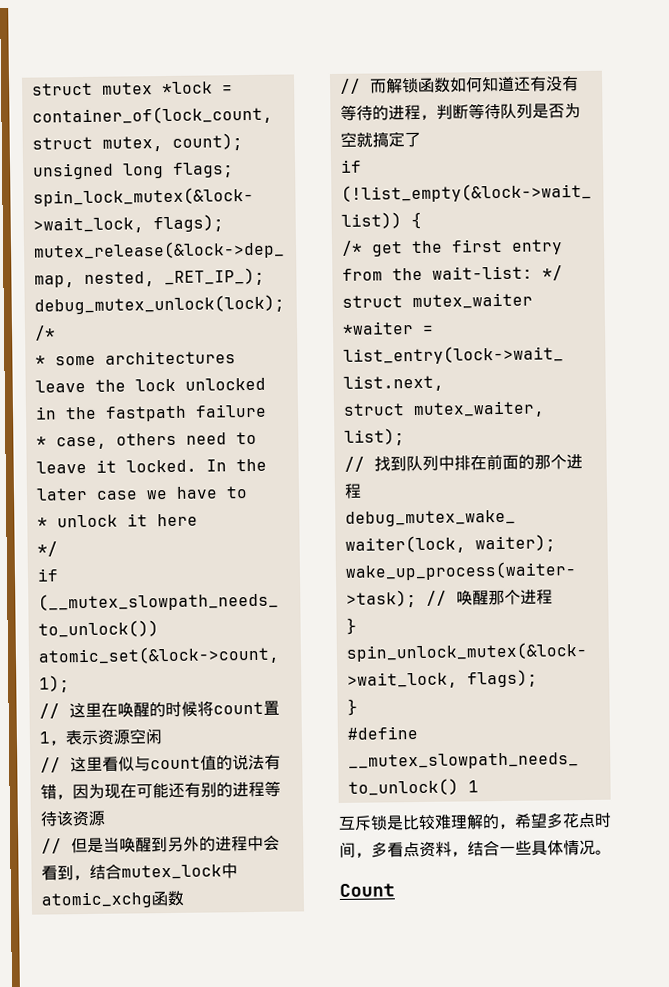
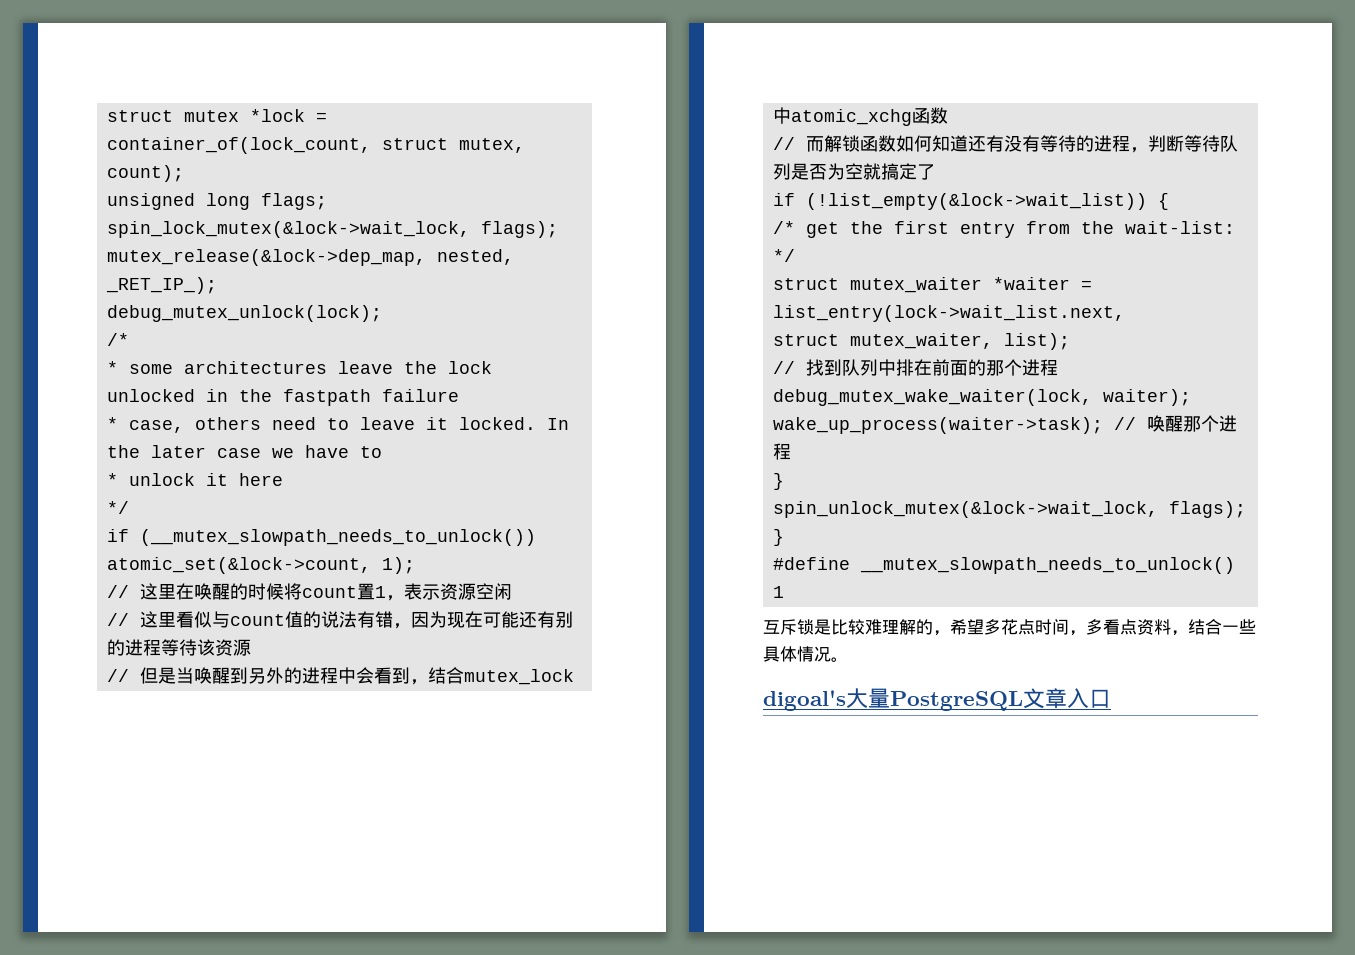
- Count
+ digoal's大量PostgreSQL文章入口

